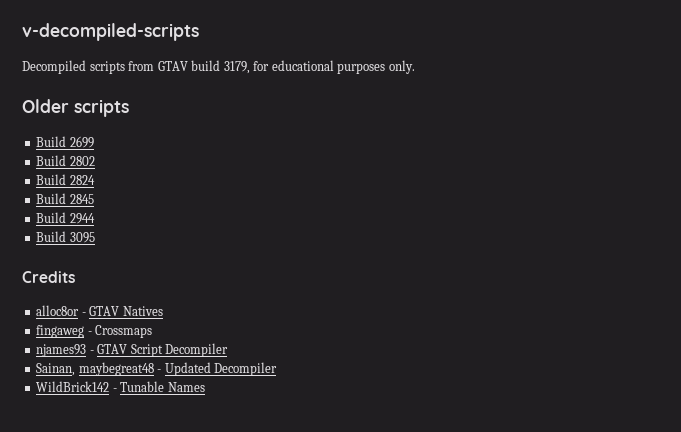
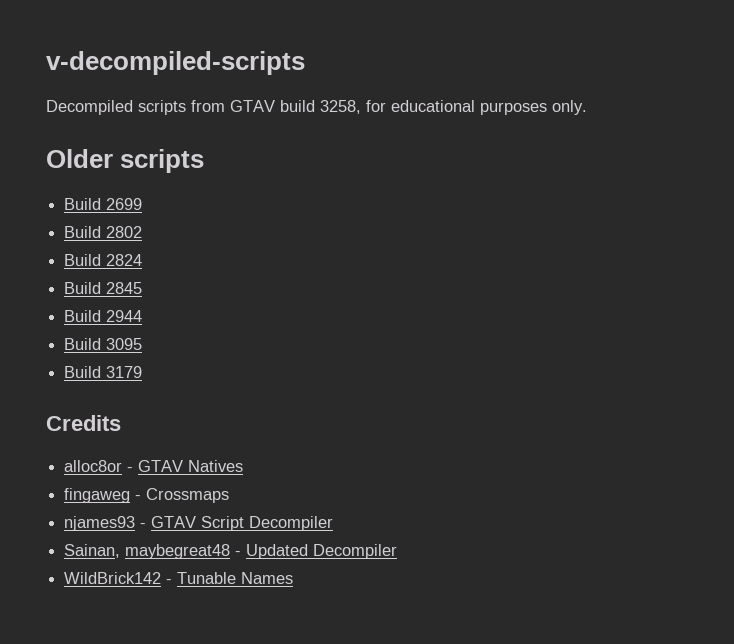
- Decompiled scripts from GTAV build 3179, for educational purposes only.
+ Decompiled scripts from GTAV build 3258, for educational purposes only.
+ Build 3179

